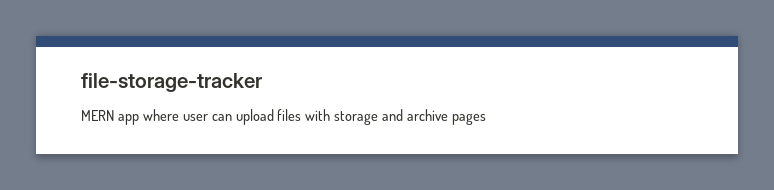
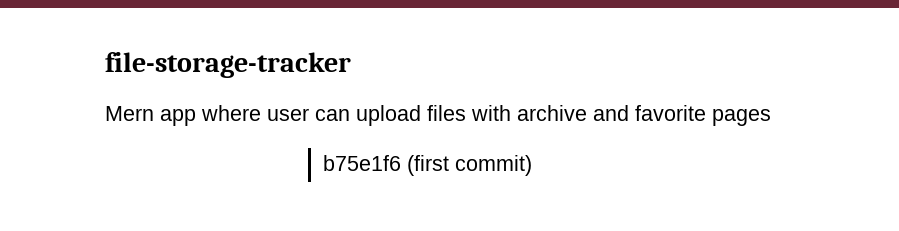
- MERN app where user can upload files with storage and archive pages
+ Mern app where user can upload files with archive and favorite pages
+ b75e1f6 (first commit)

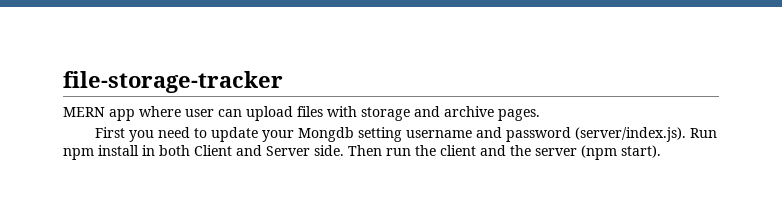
- Mern app where user can upload files with archive and favorite pages
- b75e1f6 (first commit)
+ MERN app where user can upload files with storage and archive pages.
+ First you need to update your Mongdb setting username and password (server/index.js). Run npm install in both Client and Server side. Then run the client and the server (npm start).

